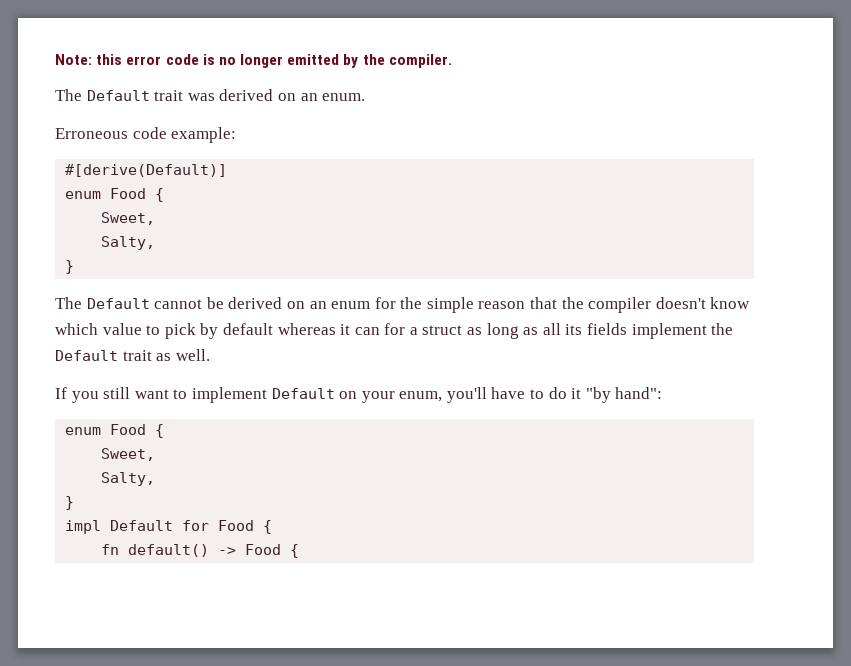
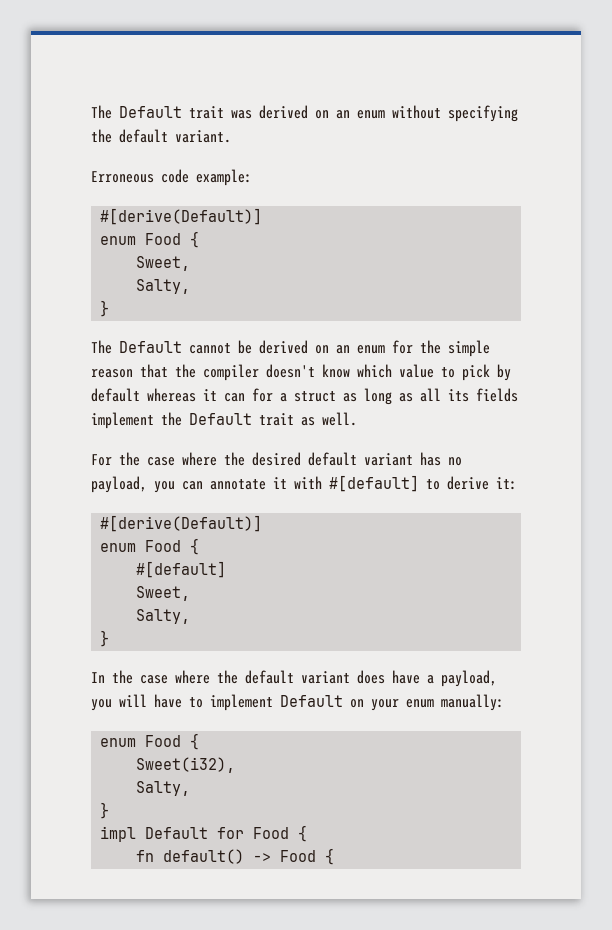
- Note: this error code is no longer emitted by the compiler.
- The Default trait was derived on an enum.
+ The Default trait was derived on an enum without specifying the default variant.
- If you still want to implement Default on your enum, you'll have to do it "by hand":
+ For the case where the desired default variant has no payload, you can annotate it with #[default] to derive it:
+ #[derive(Default)]
  enum Food {
+ #[default]
  Sweet,
+ Salty,
+ }
+ In the case where the default variant does have a payload, you will have to implement Default on your enum manually:
+ enum Food {
+ Sweet(i32),

